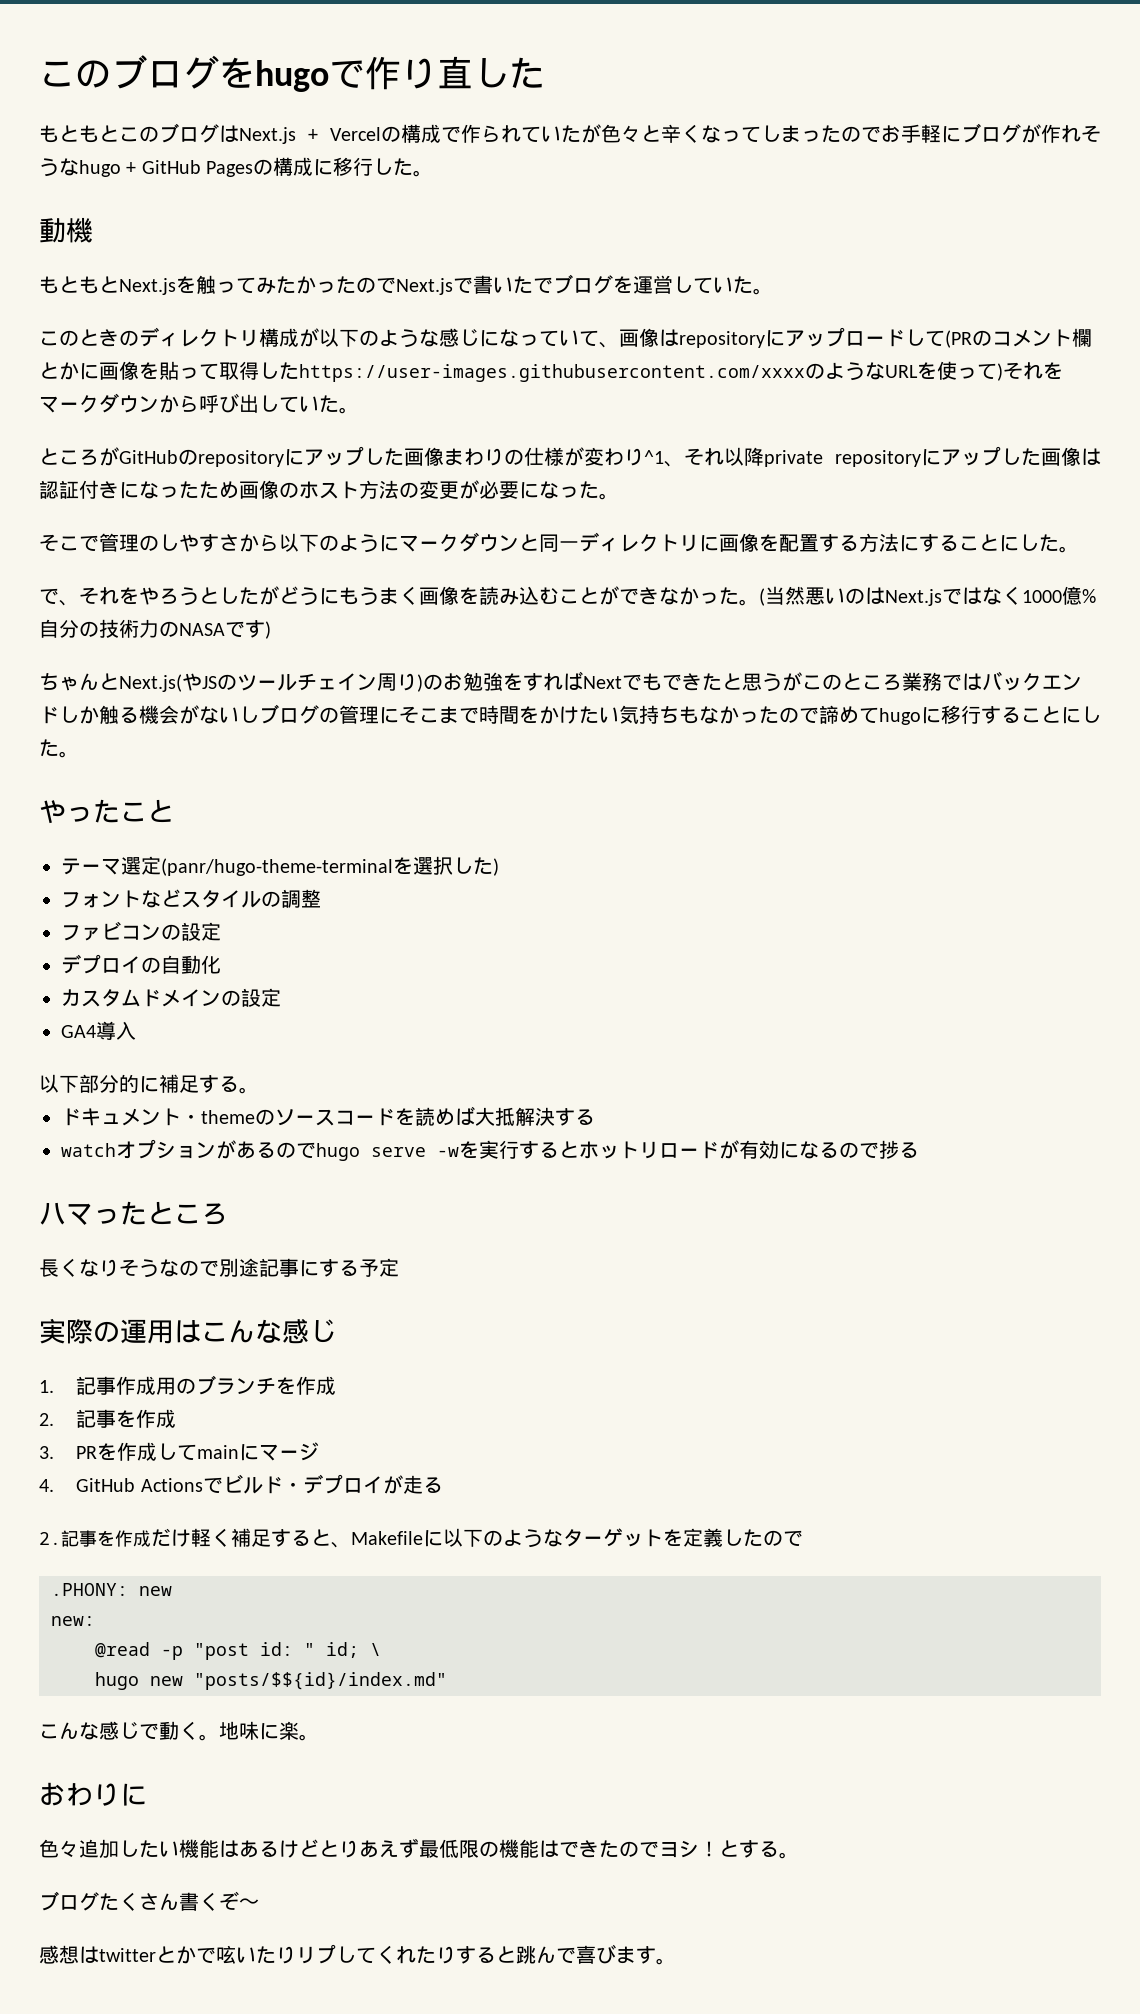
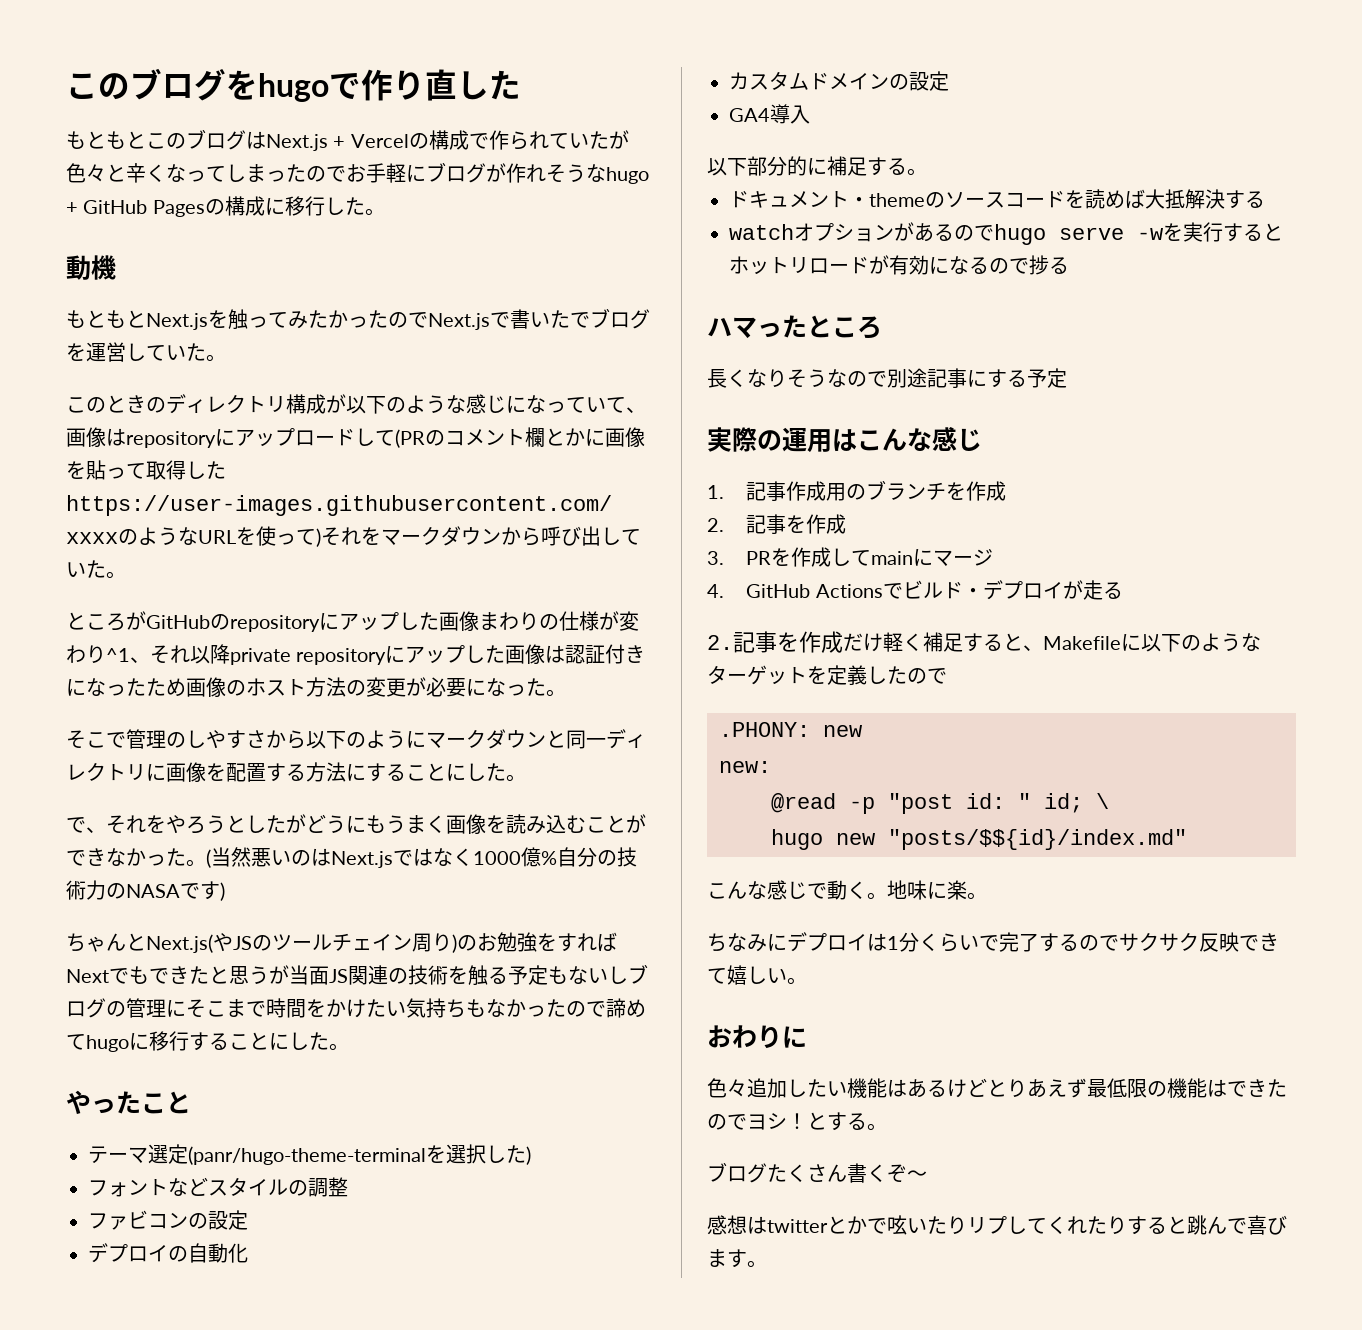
- ちゃんとNext.js(やJSのツールチェイン周り)のお勉強をすればNextでもできたと思うがこのところ業務ではバックエンドしか触る機会がないしブログの管理にそこまで時間をかけたい気持ちもなかったので諦めてhugoに移行することにした。
+ ちゃんとNext.js(やJSのツールチェイン周り)のお勉強をすればNextでもできたと思うが当面JS関連の技術を触る予定もないしブログの管理にそこまで時間をかけたい気持ちもなかったので諦めてhugoに移行することにした。
+ ちなみにデプロイは1分くらいで完了するのでサクサク反映できて嬉しい。

